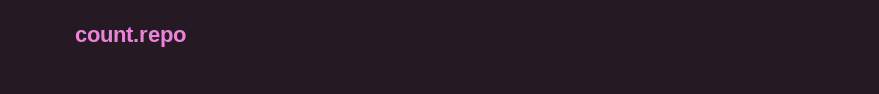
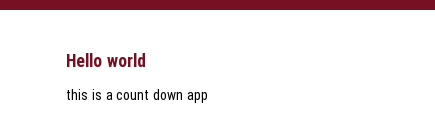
- count.repo
+ Hello world
+ this is a count down app

